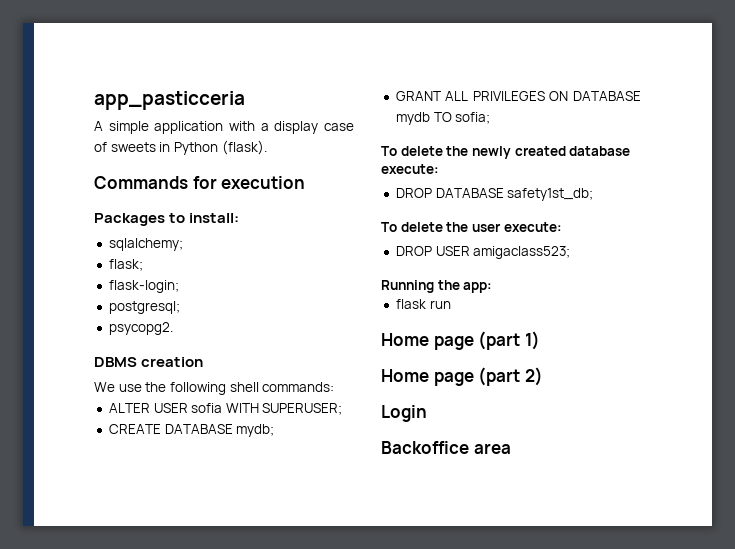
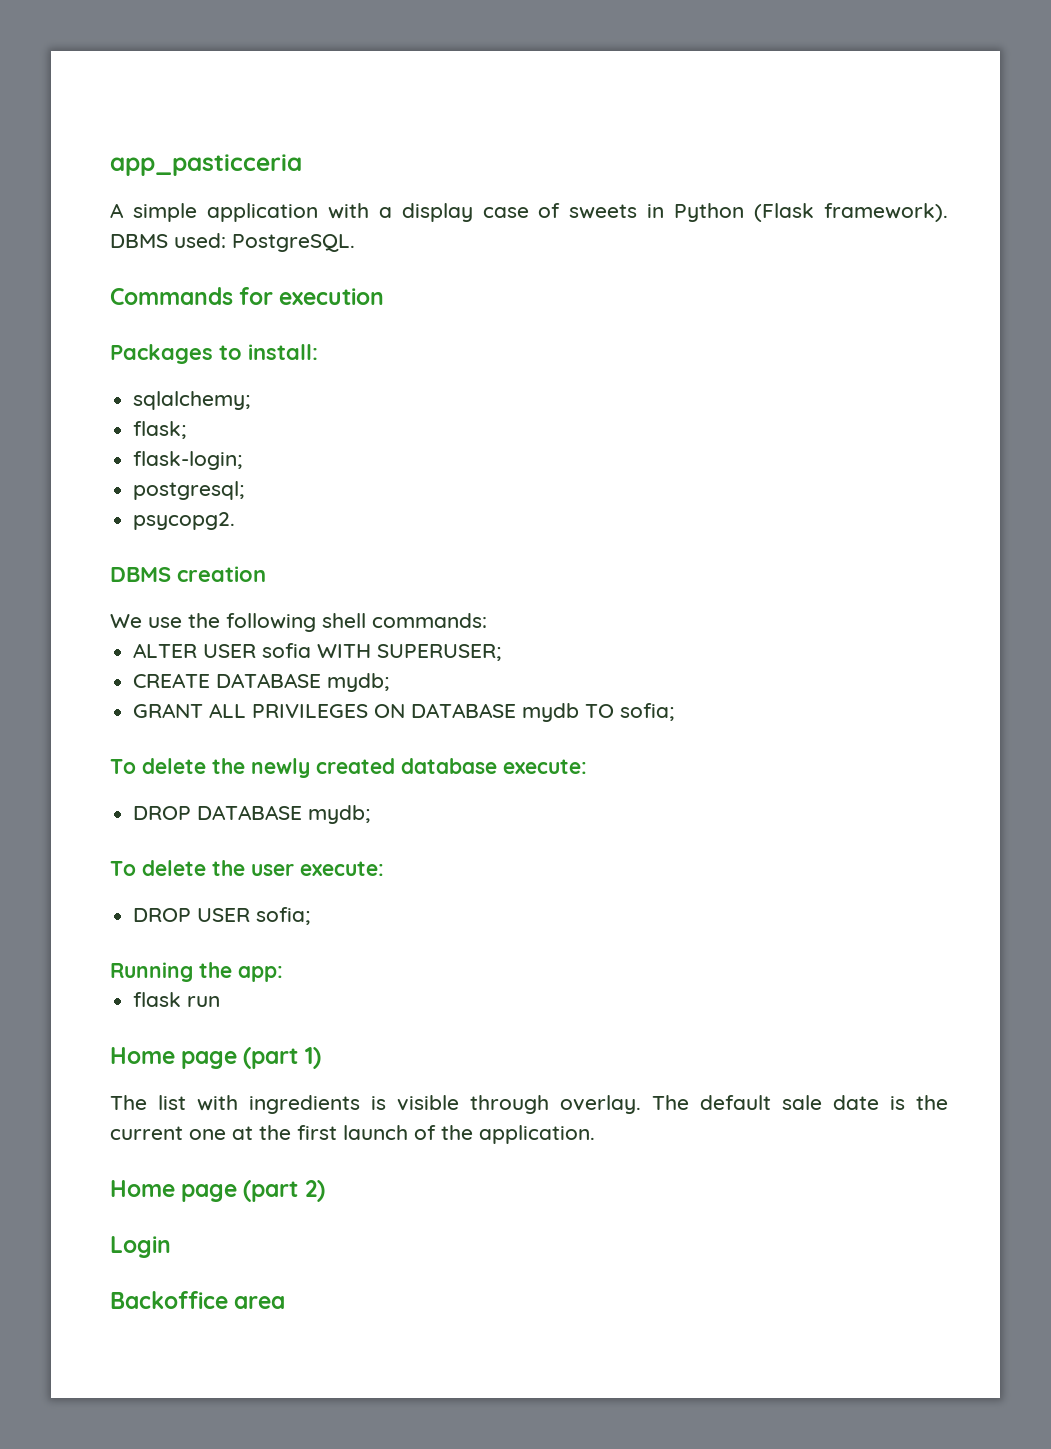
- A simple application with a display case of sweets in Python (flask).
+ A simple application with a display case of sweets in Python (Flask framework). DBMS used: PostgreSQL.
- DROP DATABASE safety1st_db;
+ DROP DATABASE mydb;
- DROP USER amigaclass523;
+ DROP USER sofia;
+ The list with ingredients is visible through overlay. The default sale date is the current one at the first launch of the application.

